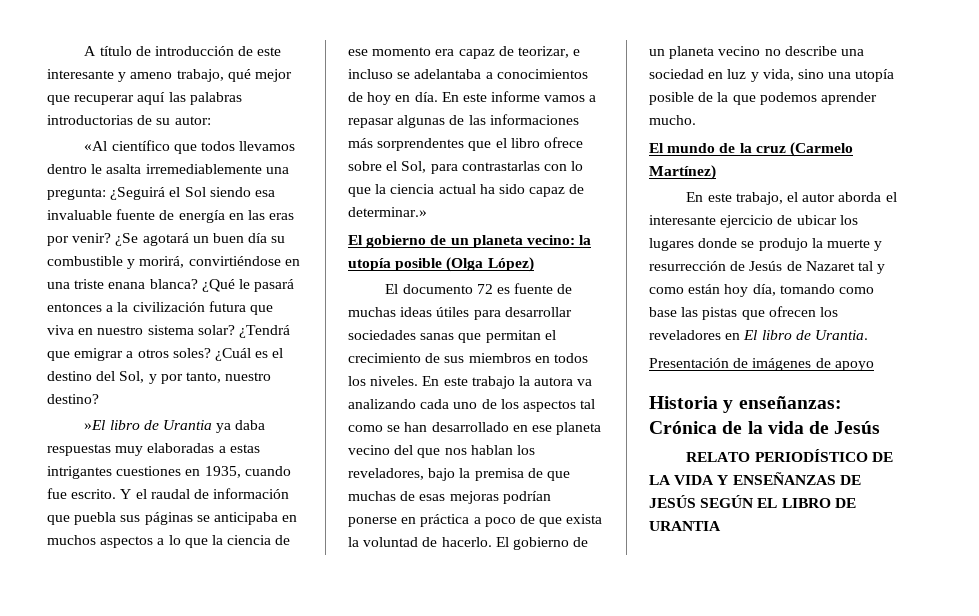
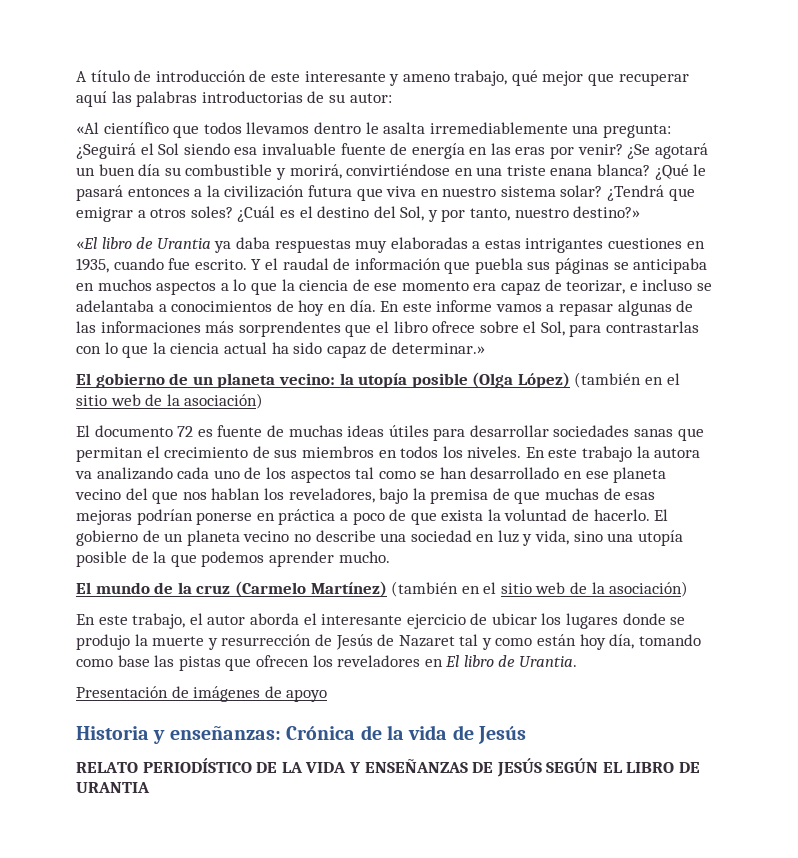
- ¿Cuál es el destino del Sol, y por tanto, nuestro destino?
- »El libro de Urantia ya daba respuestas muy elaboradas a estas intrigantes cuestiones en 1935, cuando fue escrito.
+ ¿Cuál es el destino del Sol, y por tanto, nuestro destino?»
+ «El libro de Urantia ya daba respuestas muy elaboradas a estas intrigantes cuestiones en 1935, cuando fue escrito.
- El gobierno de un planeta vecino: la utopía posible (Olga López)
+ El gobierno de un planeta vecino: la utopía posible (Olga López) (también en el sitio web de la asociación)
- El mundo de la cruz (Carmelo Martínez)
+ El mundo de la cruz (Carmelo Martínez) (también en el sitio web de la asociación)

